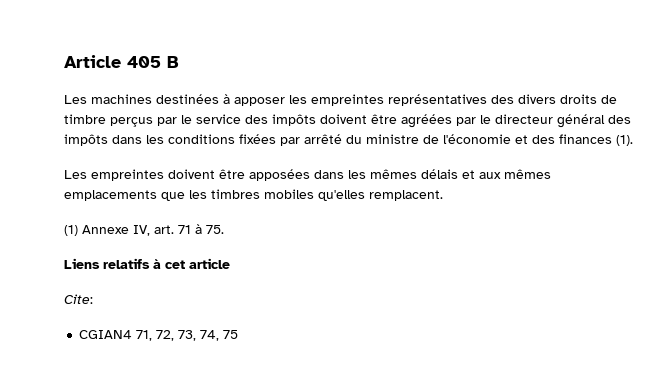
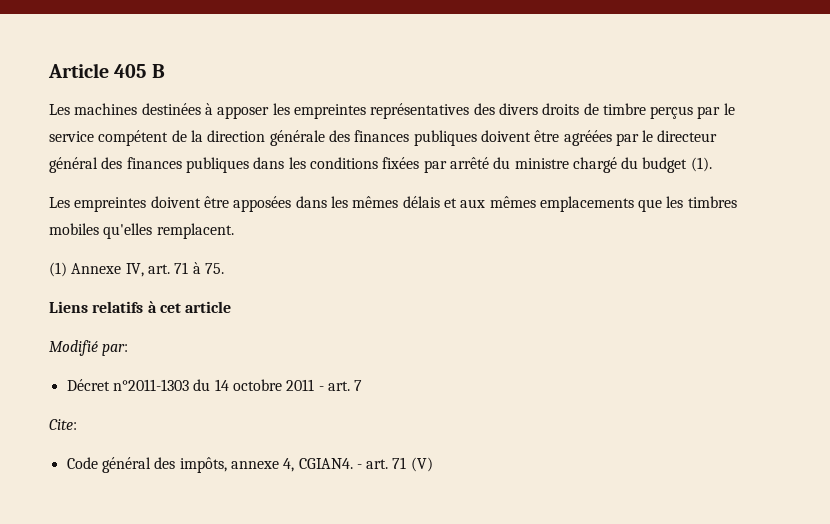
- Les machines destinées à apposer les empreintes représentatives des divers droits de timbre perçus par le service des impôts doivent être agréées par le directeur général des impôts dans les conditions fixées par arrêté du ministre de l'économie et des finances (1).
+ Les machines destinées à apposer les empreintes représentatives des divers droits de timbre perçus par le service compétent de la direction générale des finances publiques doivent être agréées par le directeur général des finances publiques dans les conditions fixées par arrêté du ministre chargé du budget (1).
+ Modifié par:
+ Décret n°2011-1303 du 14 octobre 2011 - art. 7
  Cite:
- CGIAN4 71, 72, 73, 74, 75
+ Code général des impôts, annexe 4, CGIAN4. - art. 71 (V)

